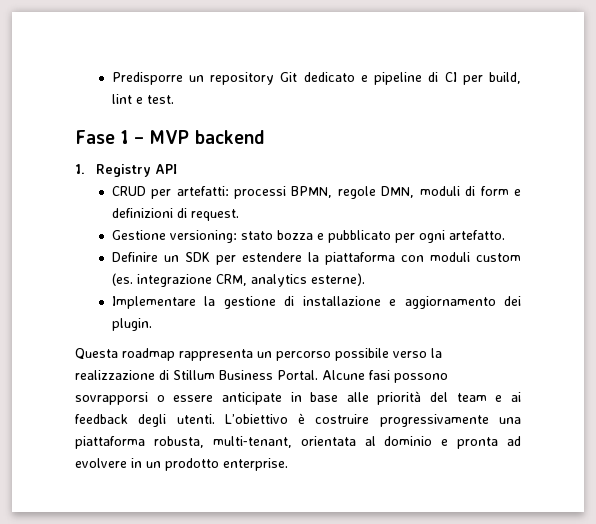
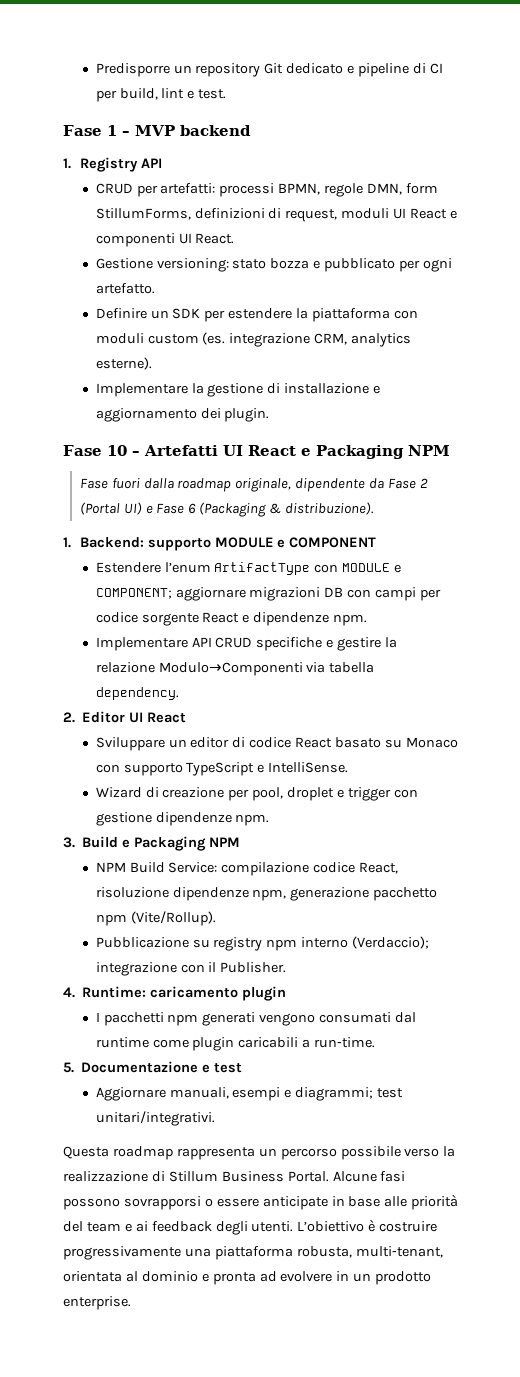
- CRUD per artefatti: processi BPMN, regole DMN, moduli di form e definizioni di request.
+ CRUD per artefatti: processi BPMN, regole DMN, form StillumForms, definizioni di request, moduli UI React e componenti UI React.
+ Fase 10 – Artefatti UI React e Packaging NPM
+ Fase fuori dalla roadmap originale, dipendente da Fase 2 (Portal UI) e Fase 6 (Packaging & distribuzione).
+ 1. Backend: supporto MODULE e COMPONENT
+ Estendere l’enum ArtifactType con MODULE e COMPONENT; aggiornare migrazioni DB con campi per codice sorgente React e dipendenze npm.
+ Implementare API CRUD specifiche e gestire la relazione Modulo→Componenti via tabella dependency.
+ 2. Editor UI React
+ Sviluppare un editor di codice React basato su Monaco con supporto TypeScript e IntelliSense.
+ Wizard di creazione per pool, droplet e trigger con gestione dipendenze npm.
+ 3. Build e Packaging NPM
+ NPM Build Service: compilazione codice React, risoluzione dipendenze npm, generazione pacchetto npm (Vite/Rollup).
+ Pubblicazione su registry npm interno (Verdaccio); integrazione con il Publisher.
+ 4. Runtime: caricamento plugin
+ I pacchetti npm generati vengono consumati dal runtime come plugin caricabili a run‑time.
+ 5. Documentazione e test
+ Aggiornare manuali, esempi e diagrammi; test unitari/integrativi.

